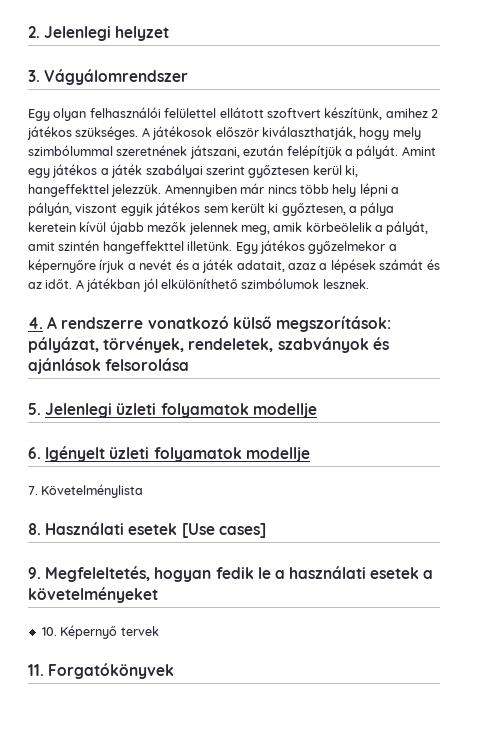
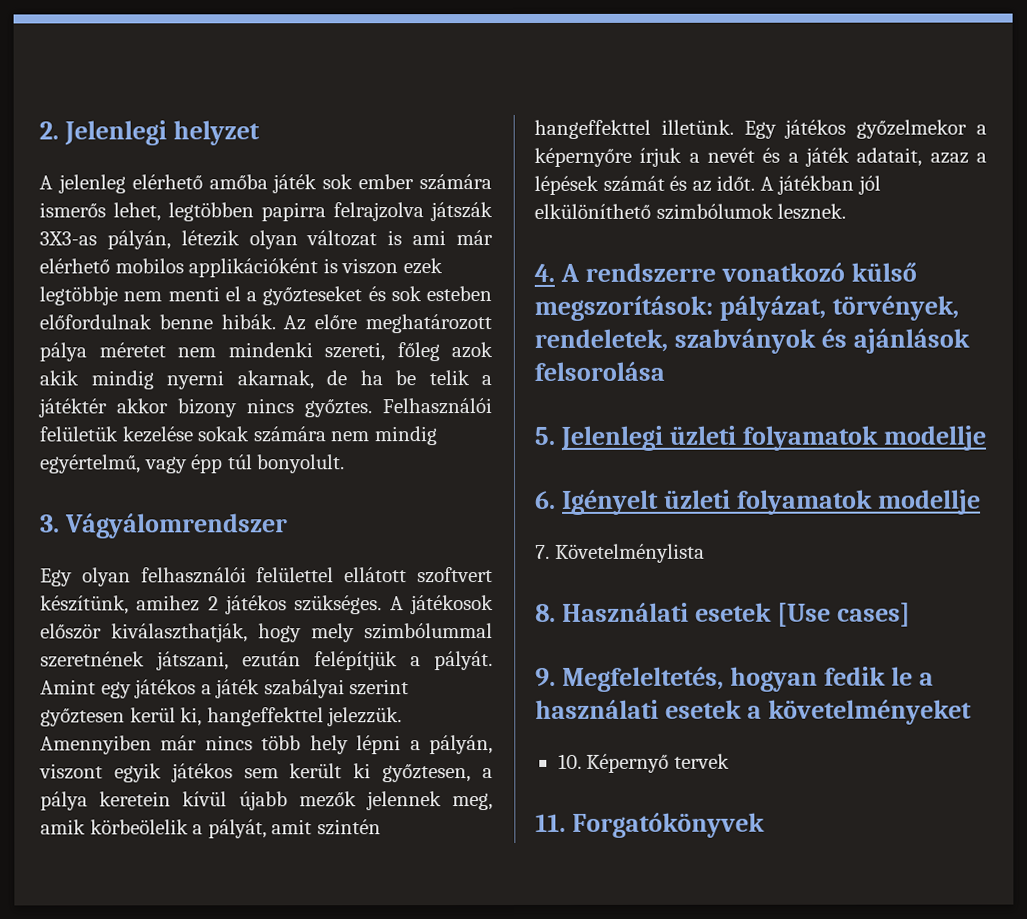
+ A jelenleg elérhető amőba játék sok ember számára ismerős lehet, legtöbben papirra felrajzolva játszák 3X3-as pályán, létezik olyan változat is ami már elérhető mobilos applikációként is viszon ezek legtöbbje nem menti el a győzteseket és sok esteben előfordulnak benne hibák. Az előre meghatározott pálya méretet nem mindenki szereti, főleg azok akik mindig nyerni akarnak, de ha be telik a játéktér akkor bizony nincs győztes. Felhasználói felületük kezelése sokak számára nem mindig egyértelmű, vagy épp túl bonyolult.

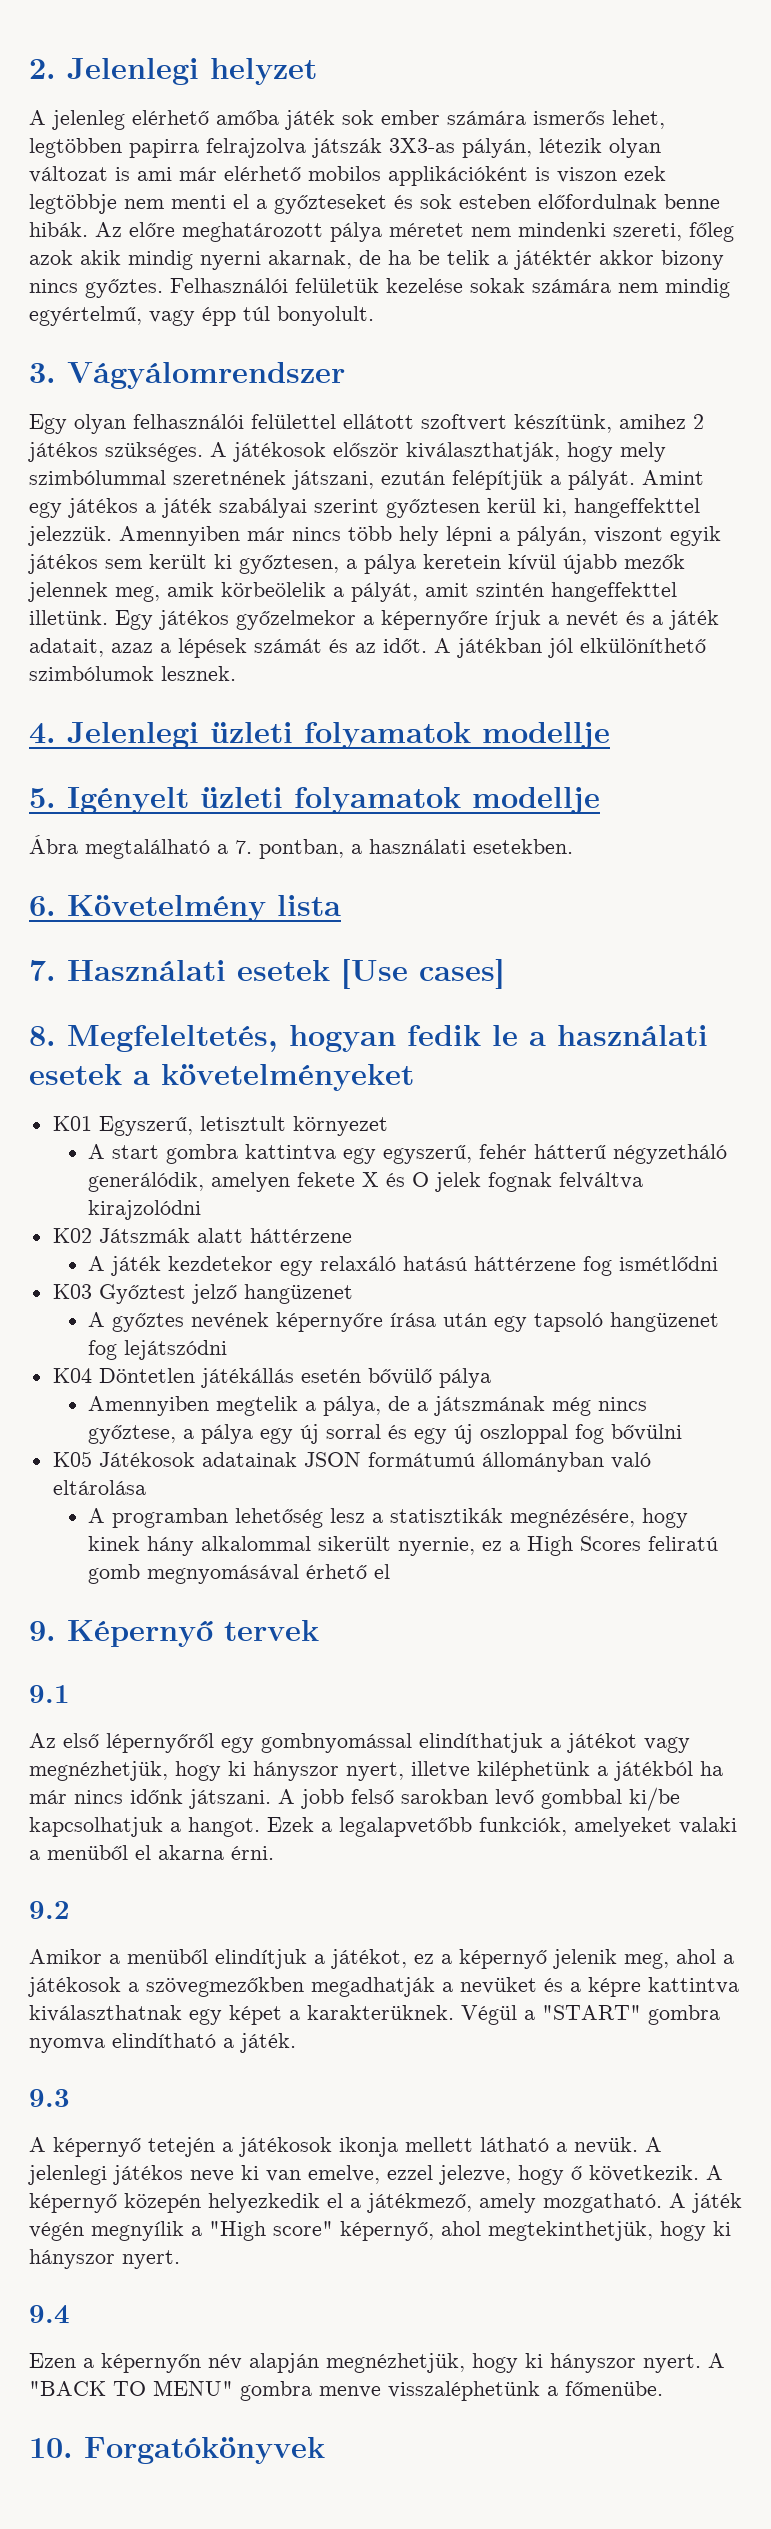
- 4. A rendszerre vonatkozó külső megszorítások: pályázat, törvények, rendeletek, szabványok és ajánlások felsorolása
- 5. Jelenlegi üzleti folyamatok modellje
+ 4. Jelenlegi üzleti folyamatok modellje
- 6. Igényelt üzleti folyamatok modellje
+ 5. Igényelt üzleti folyamatok modellje
- 7. Követelménylista
- 8. Használati esetek [Use cases]
+ Ábra megtalálható a 7. pontban, a használati esetekben.
+ 6. Követelmény lista
+ 7. Használati esetek [Use cases]
- 9. Megfeleltetés, hogyan fedik le a használati esetek a követelményeket
+ 8. Megfeleltetés, hogyan fedik le a használati esetek a követelményeket
- 10. Képernyő tervek
- 11. Forgatókönyvek
+ K01 Egyszerű, letisztult környezet
+ A start gombra kattintva egy egyszerű, fehér hátterű négyzetháló generálódik, amelyen fekete X és O jelek fognak felváltva kirajzolódni
+ K02 Játszmák alatt háttérzene
+ A játék kezdetekor egy relaxáló hatású háttérzene fog ismétlődni
+ K03 Győztest jelző hangüzenet
+ A győztes nevének képernyőre írása után egy tapsoló hangüzenet fog lejátszódni
+ K04 Döntetlen játékállás esetén bővülő pálya
+ Amennyiben megtelik a pálya, de a játszmának még nincs győztese, a pálya egy új sorral és egy új oszloppal fog bővülni
+ K05 Játékosok adatainak JSON formátumú állományban való eltárolása
+ A programban lehetőség lesz a statisztikák megnézésére, hogy kinek hány alkalommal sikerült nyernie, ez a High Scores feliratú gomb megnyomásával érhető el
+ 9. Képernyő tervek
+ 9.1
+ Az első lépernyőről egy gombnyomással elindíthatjuk a játékot vagy megnézhetjük, hogy ki hányszor nyert, illetve kiléphetünk a játékból ha már nincs időnk játszani. A jobb felső sarokban levő gombbal ki/be kapcsolhatjuk a hangot. Ezek a legalapvetőbb funkciók, amelyeket valaki a menüből el akarna érni.
+ 9.2
+ Amikor a menüből elindítjuk a játékot, ez a képernyő jelenik meg, ahol a játékosok a szövegmezőkben megadhatják a nevüket és a képre kattintva kiválaszthatnak egy képet a karakterüknek. Végül a "START" gombra nyomva elindítható a játék.
+ 9.3
+ A képernyő tetején a játékosok ikonja mellett látható a nevük. A jelenlegi játékos neve ki van emelve, ezzel jelezve, hogy ő következik. A képernyő közepén helyezkedik el a játékmező, amely mozgatható. A játék végén megnyílik a "High score" képernyő, ahol megtekinthetjük, hogy ki hányszor nyert.
+ 9.4
+ Ezen a képernyőn név alapján megnézhetjük, hogy ki hányszor nyert. A "BACK TO MENU" gombra menve visszaléphetünk a főmenübe.
+ 10. Forgatókönyvek

